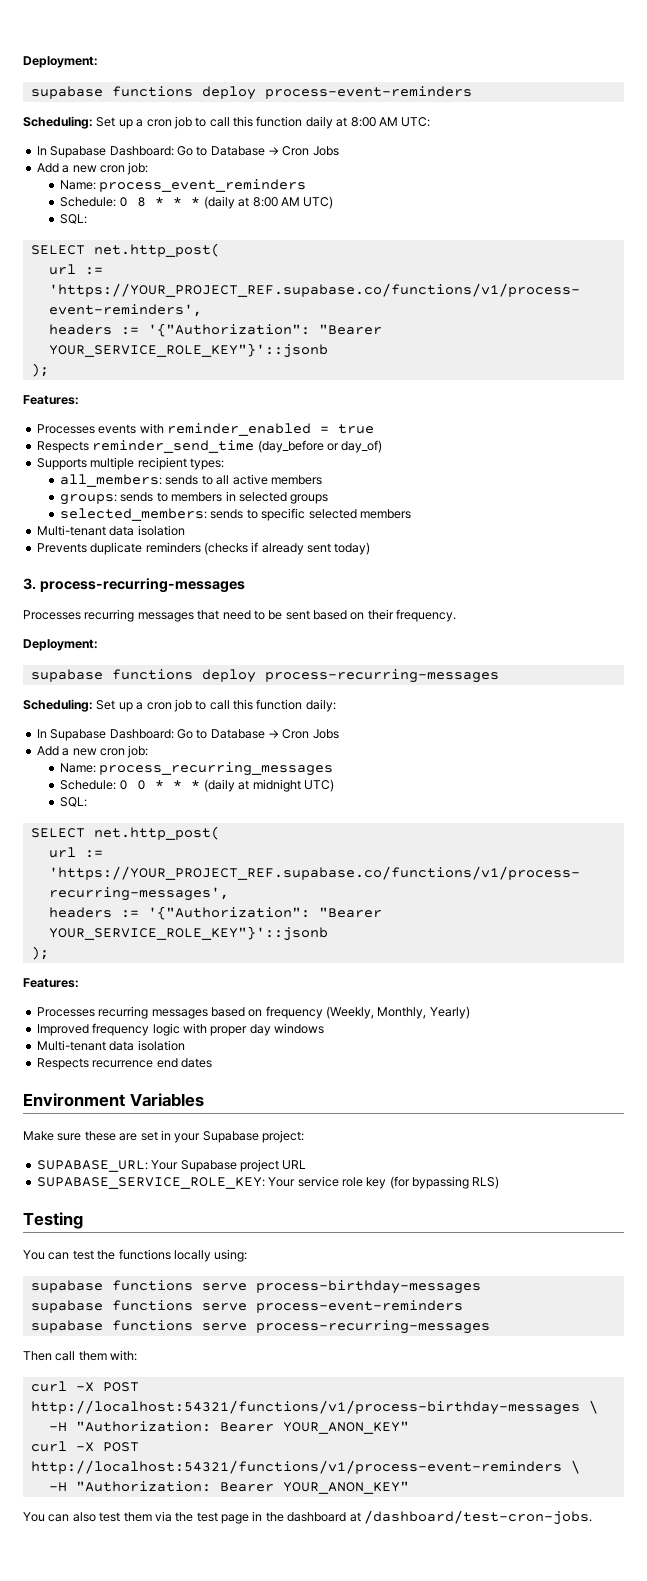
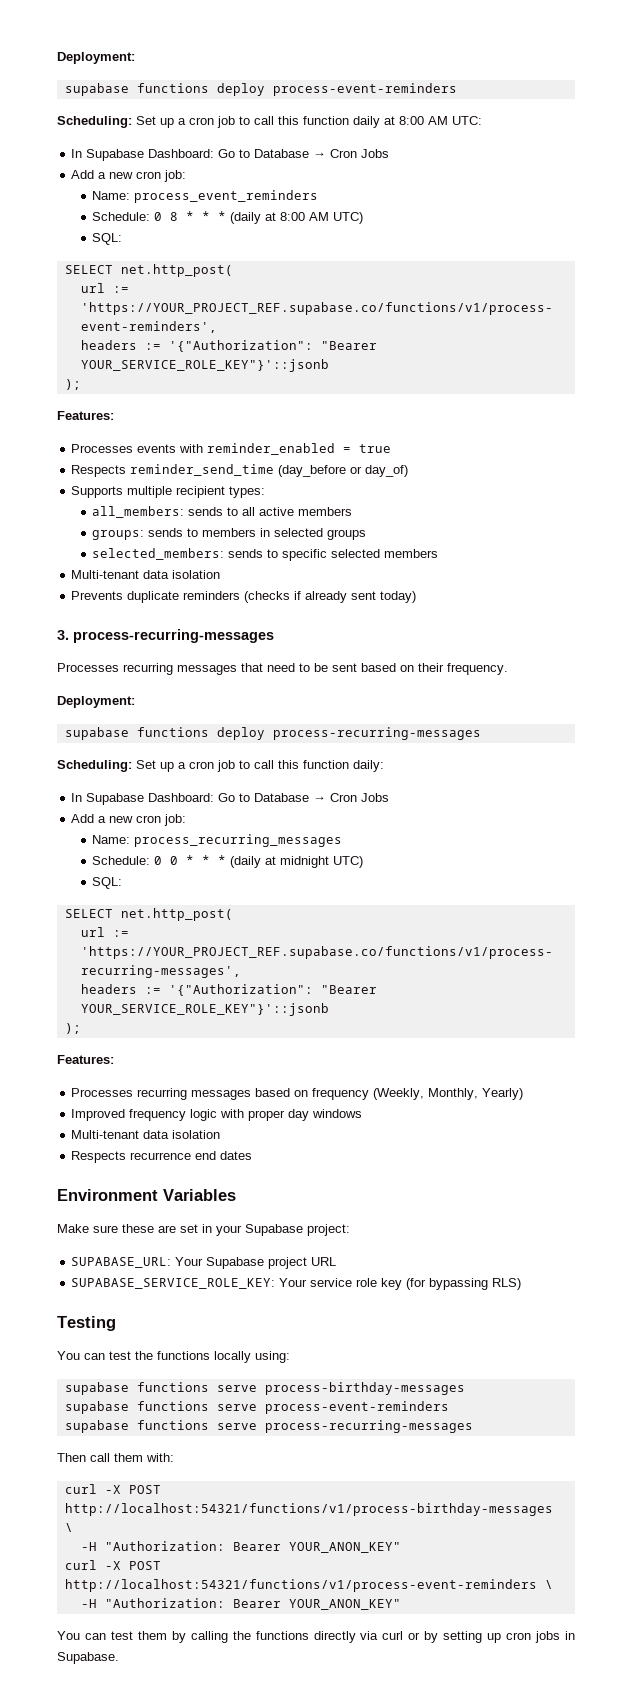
- You can also test them via the test page in the dashboard at /dashboard/test-cron-jobs.
+ You can test them by calling the functions directly via curl or by setting up cron jobs in Supabase.

